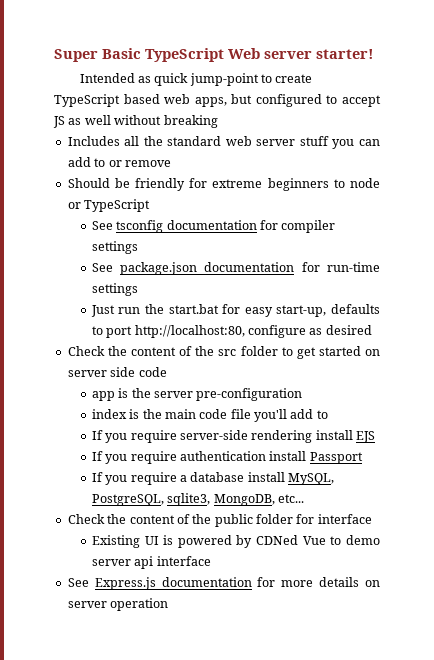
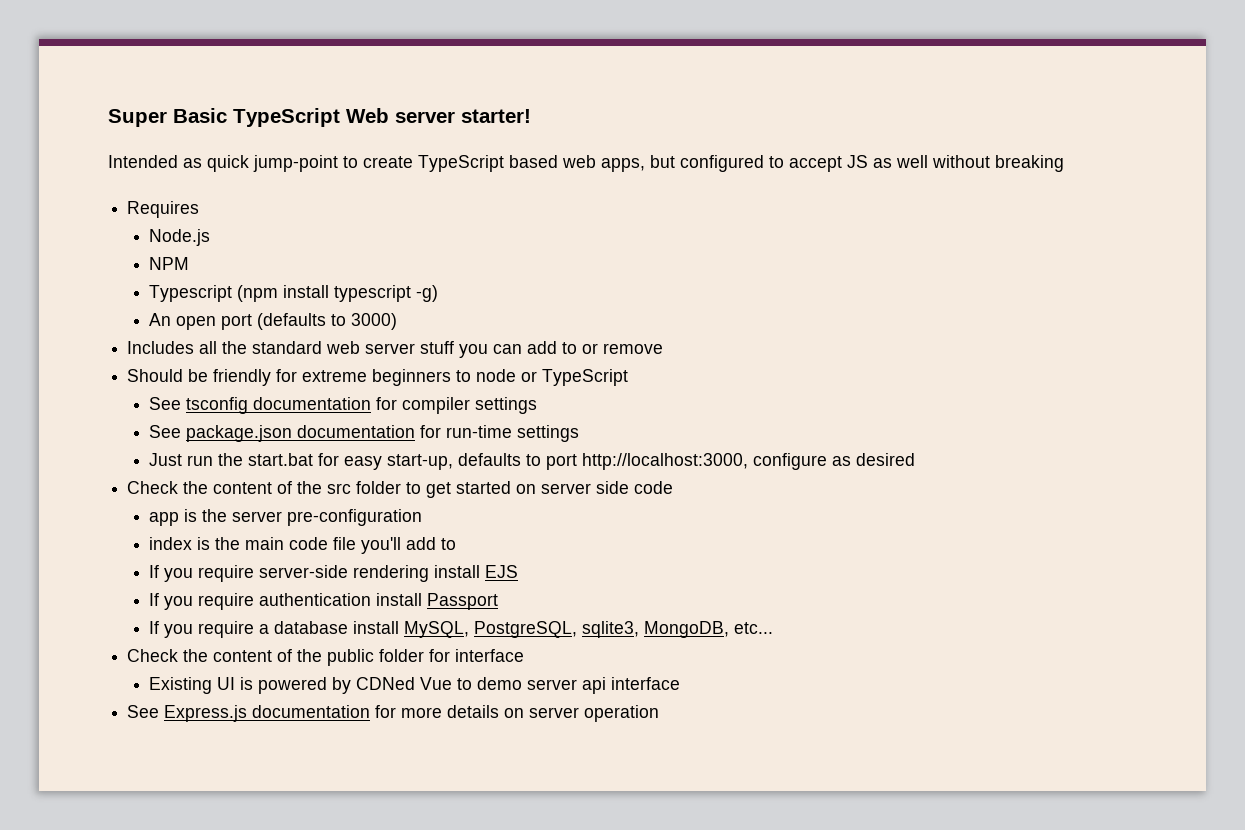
+ Requires
+ Node.js
+ NPM
+ Typescript (npm install typescript -g)
+ An open port (defaults to 3000)
- Just run the start.bat for easy start-up, defaults to port http://localhost:80, configure as desired
+ Just run the start.bat for easy start-up, defaults to port http://localhost:3000, configure as desired

